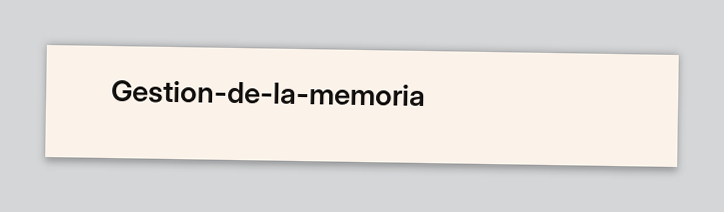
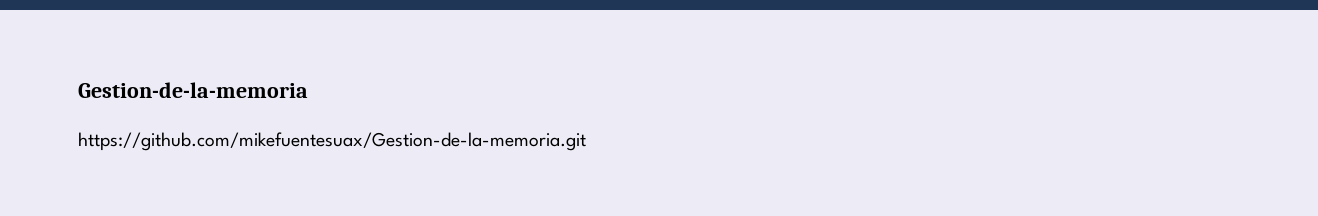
+ https://github.com/mikefuentesuax/Gestion-de-la-memoria.git

